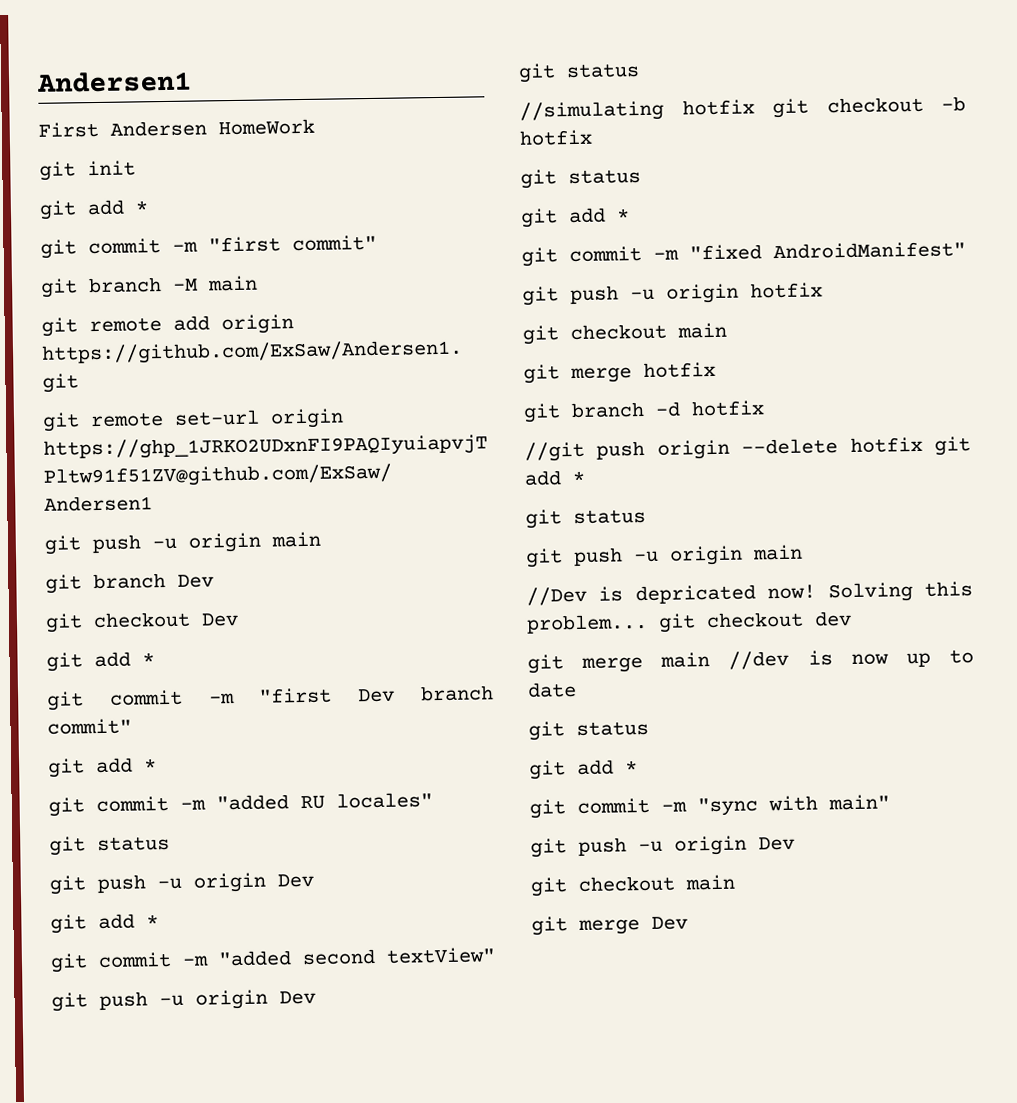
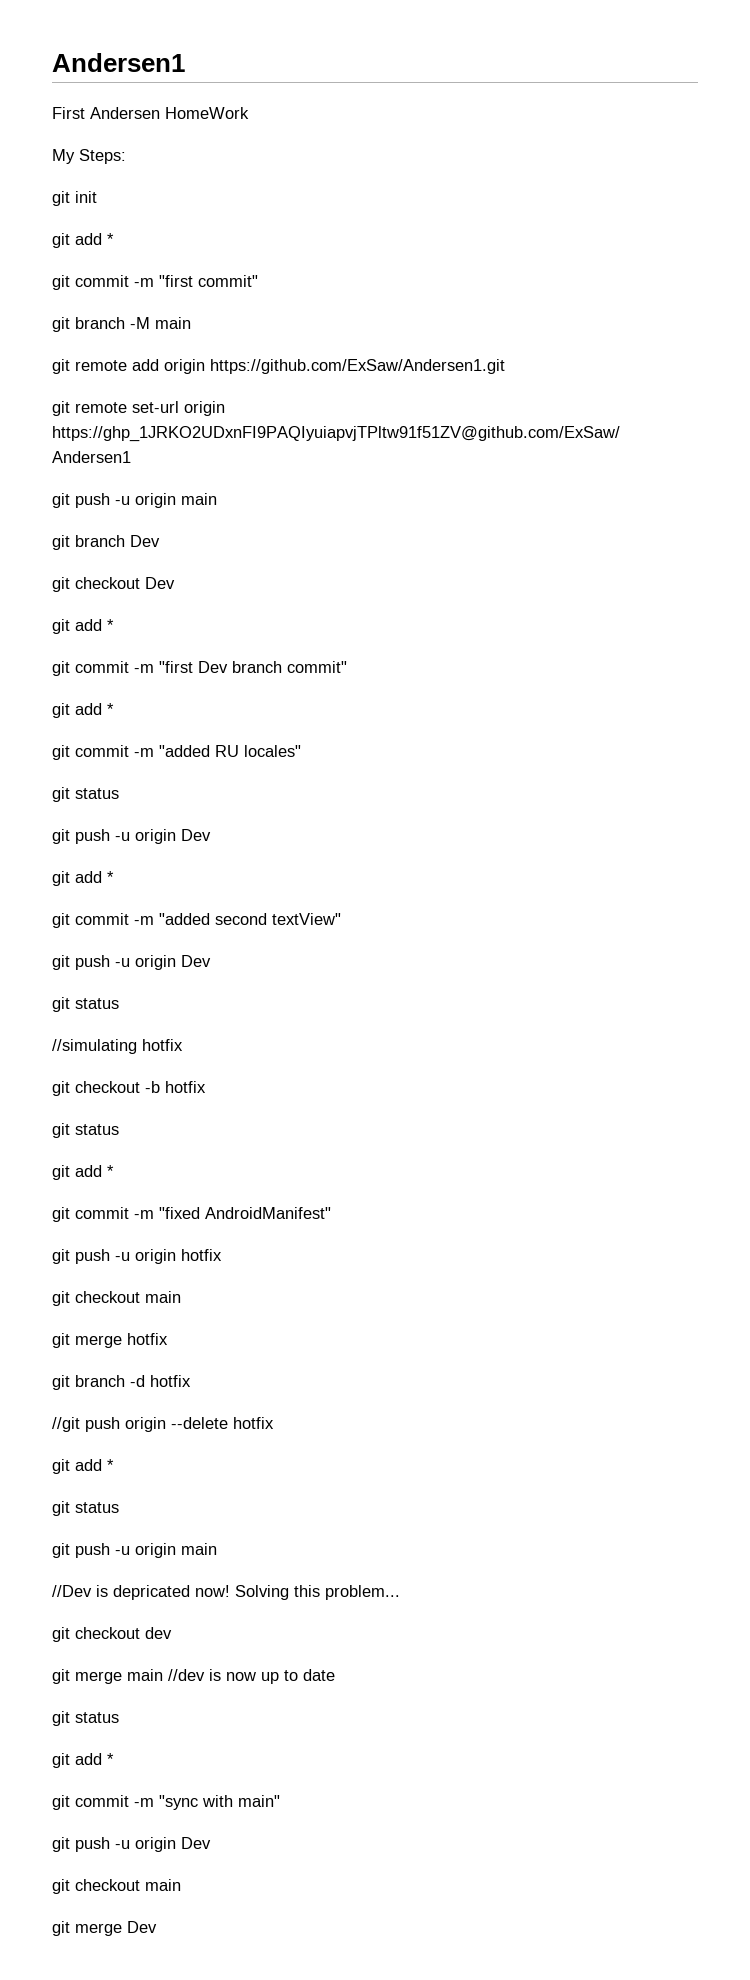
+ My Steps:
- //simulating hotfix git checkout -b hotfix
+ //simulating hotfix
+ git checkout -b hotfix
- //git push origin --delete hotfix git add *
+ //git push origin --delete hotfix
+ git add *
- Solving this problem... git checkout dev
+ Solving this problem...
+ git checkout dev

